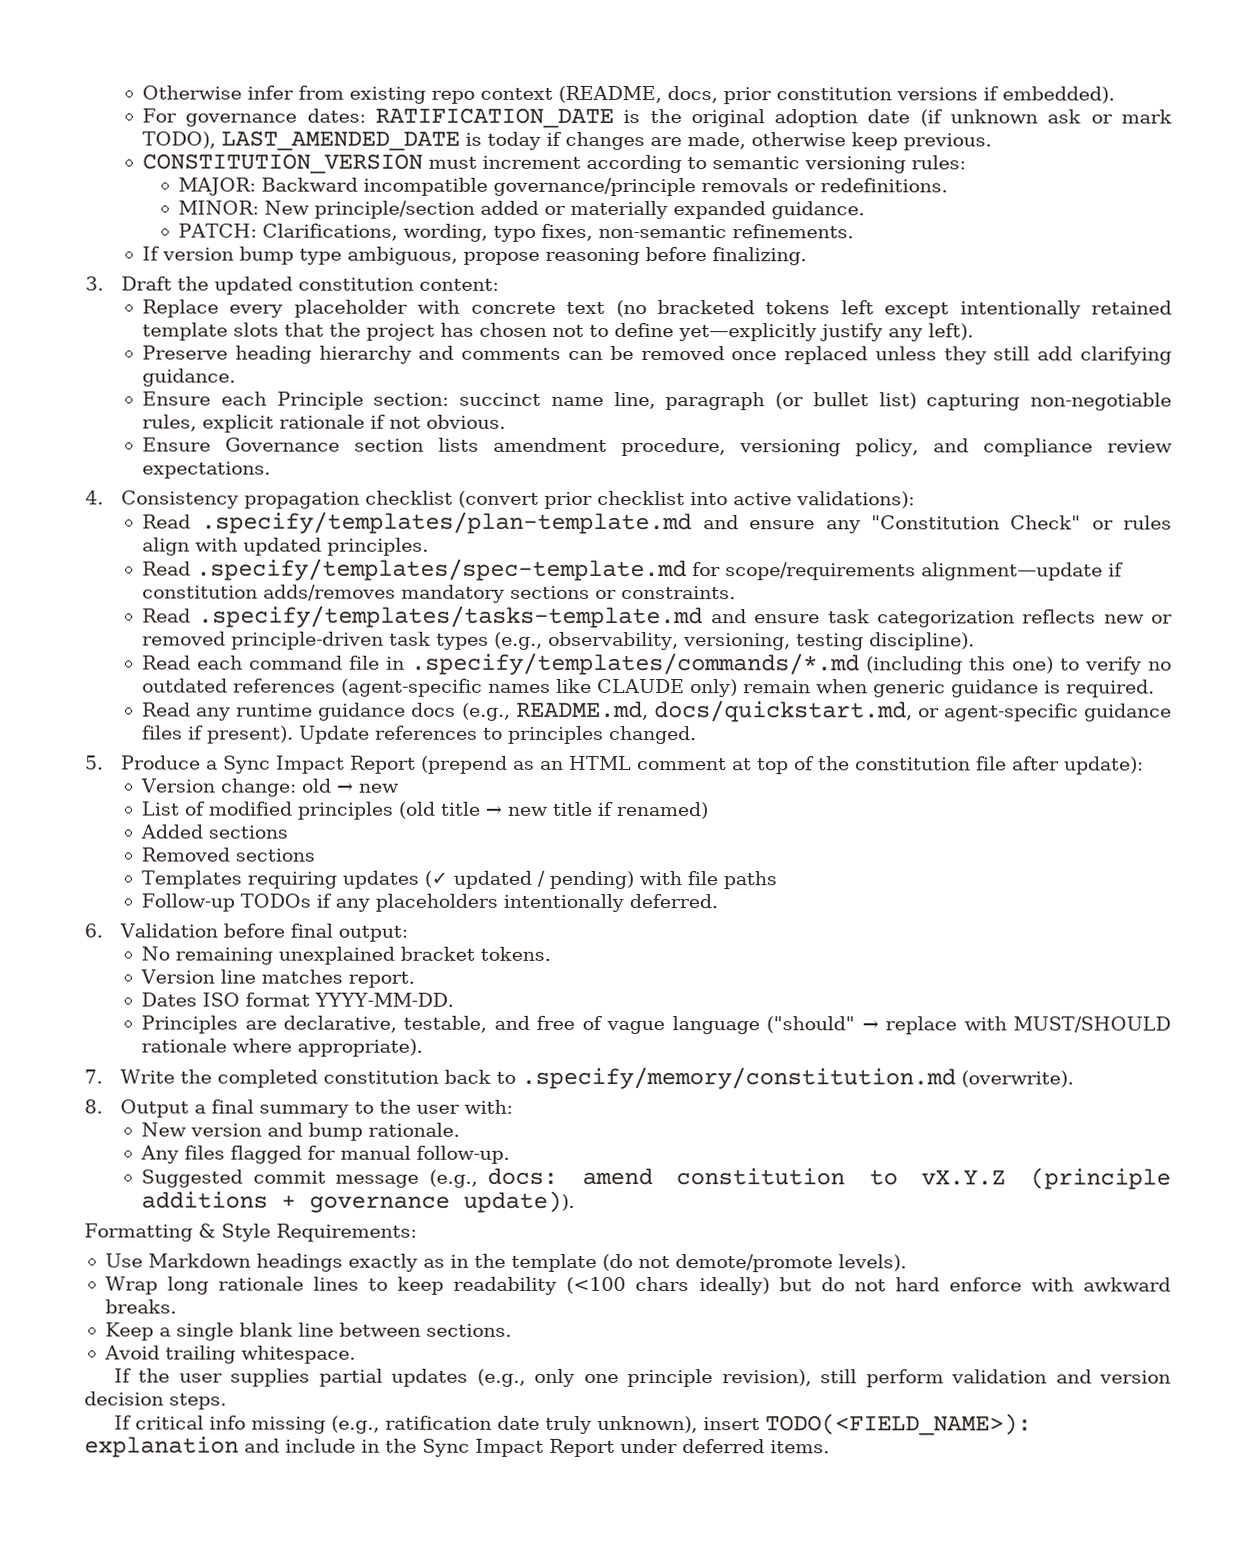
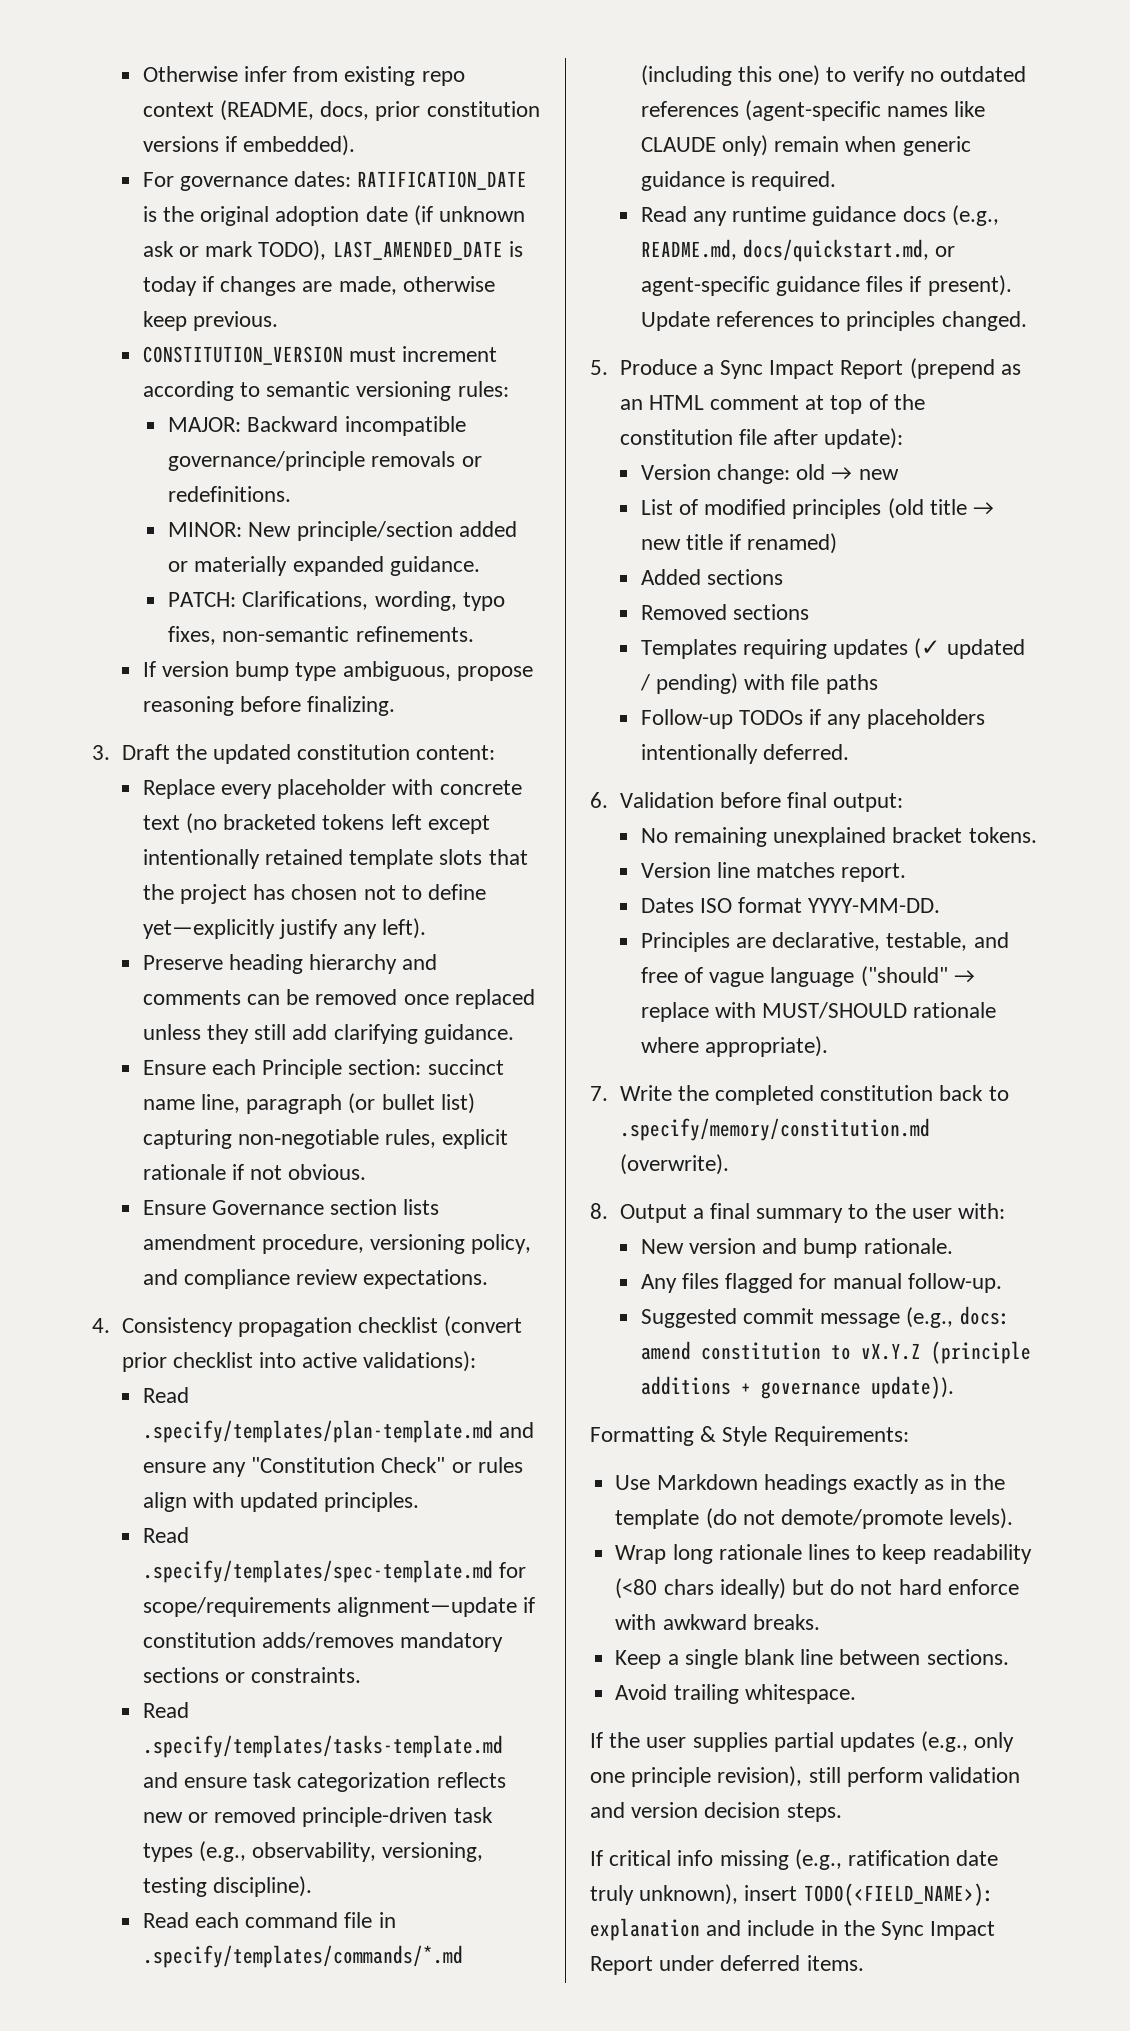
- Wrap long rationale lines to keep readability (<100 chars ideally) but do not hard enforce with awkward breaks.
+ Wrap long rationale lines to keep readability (<80 chars ideally) but do not hard enforce with awkward breaks.

